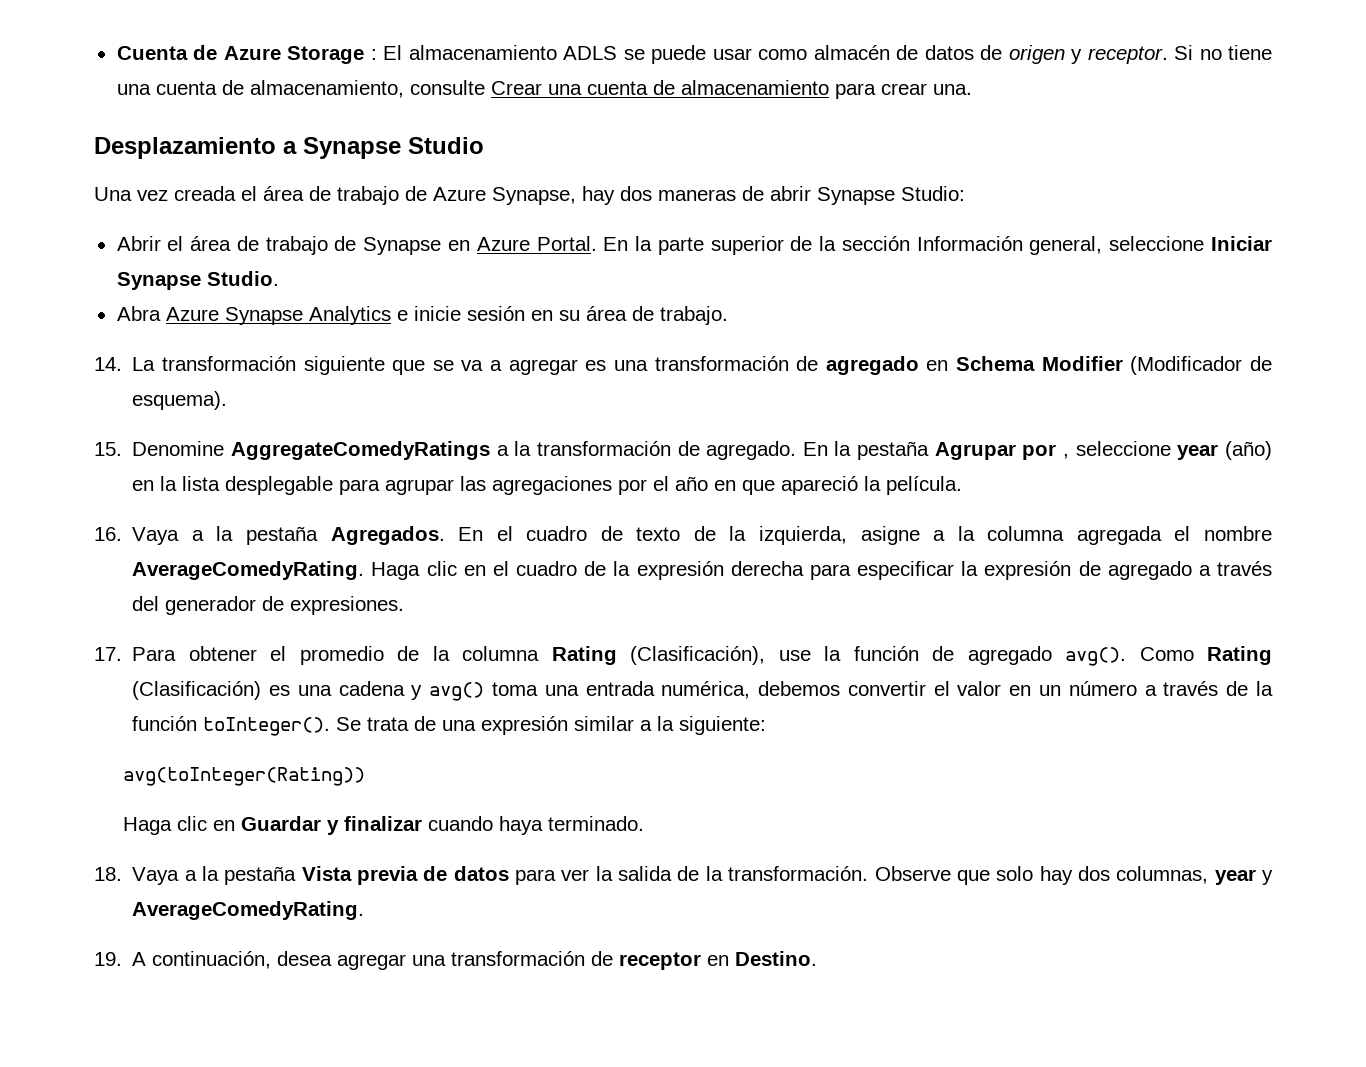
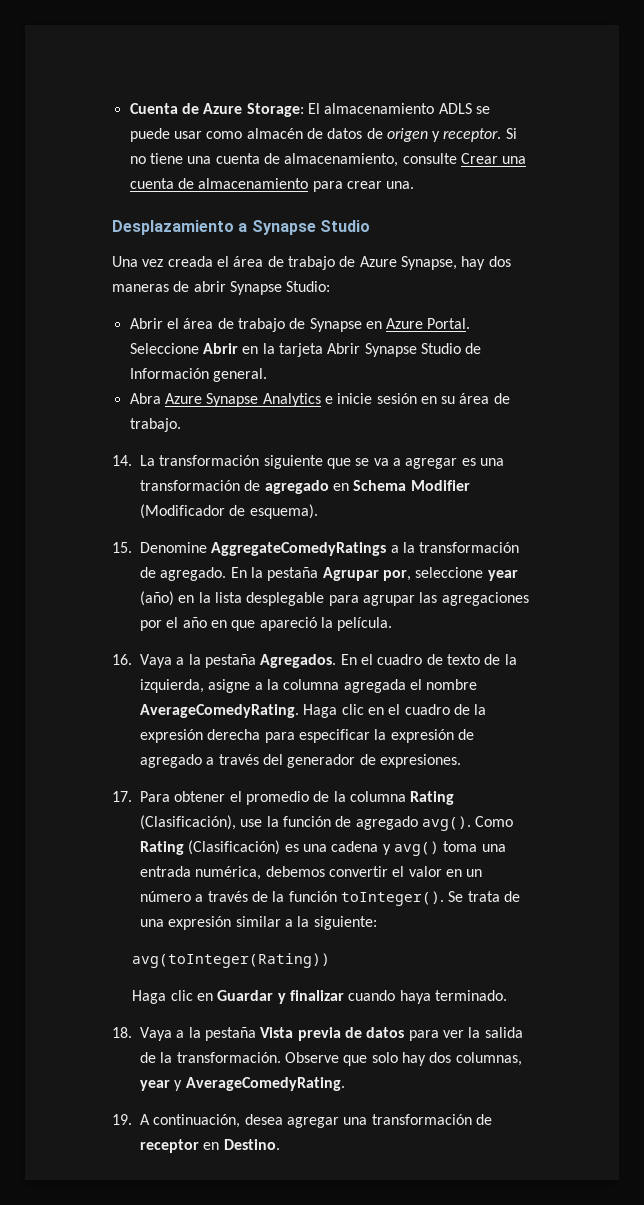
- Cuenta de Azure Storage : El almacenamiento ADLS se puede usar como almacén de datos de origen y receptor.
+ Cuenta de Azure Storage: El almacenamiento ADLS se puede usar como almacén de datos de origen y receptor.
- En la parte superior de la sección Información general, seleccione Iniciar Synapse Studio.
+ Seleccione Abrir en la tarjeta Abrir Synapse Studio de Información general.
- En la pestaña Agrupar por , seleccione year (año) en la lista desplegable para agrupar las agregaciones por el año en que apareció la película.
+ En la pestaña Agrupar por, seleccione year (año) en la lista desplegable para agrupar las agregaciones por el año en que apareció la película.

